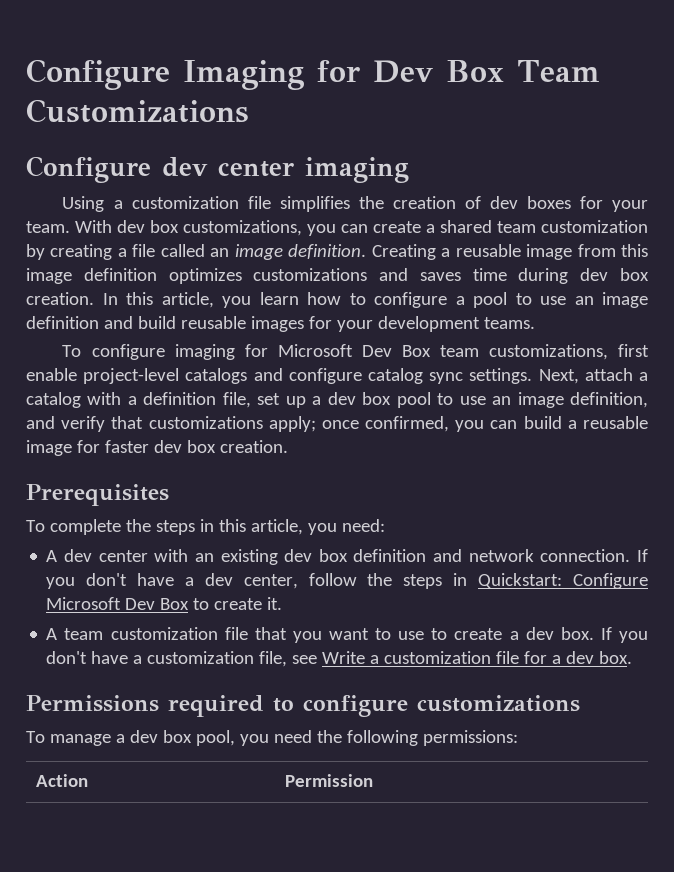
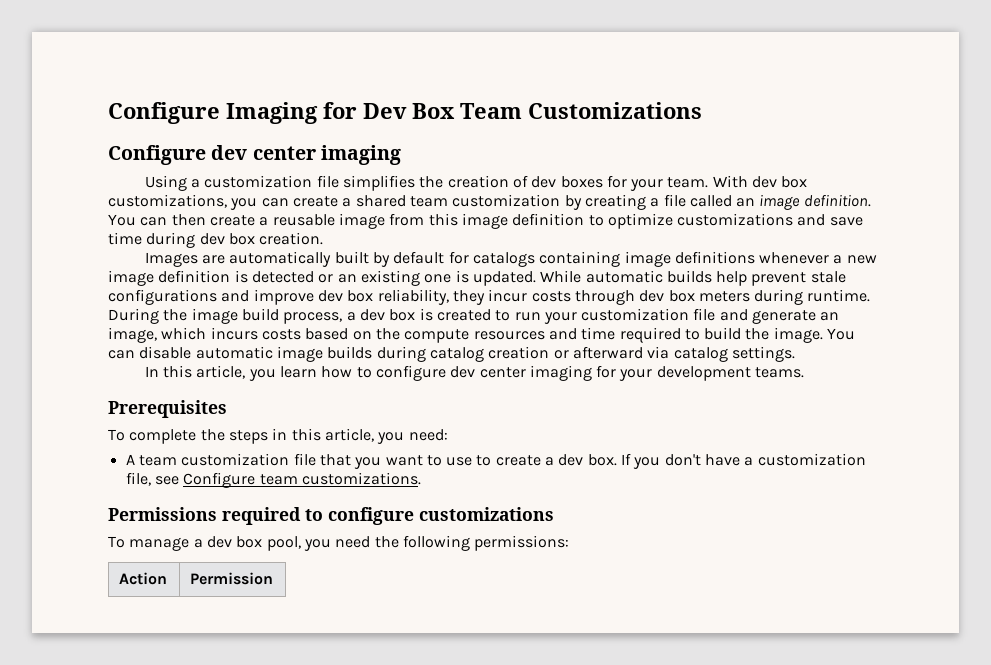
- Creating a reusable image from this image definition optimizes customizations and saves time during dev box creation. In this article, you learn how to configure a pool to use an image definition and build reusable images for your development teams.
- To configure imaging for Microsoft Dev Box team customizations, first enable project-level catalogs and configure catalog sync settings. Next, attach a catalog with a definition file, set up a dev box pool to use an image definition, and verify that customizations apply; once confirmed, you can build a reusable image for faster dev box creation.
+ You can then create a reusable image from this image definition to optimize customizations and save time during dev box creation.
+ Images are automatically built by default for catalogs containing image definitions whenever a new image definition is detected or an existing one is updated. While automatic builds help prevent stale configurations and improve dev box reliability, they incur costs through dev box meters during runtime. During the image build process, a dev box is created to run your customization file and generate an image, which incurs costs based on the compute resources and time required to build the image. You can disable automatic image builds during catalog creation or afterward via catalog settings.
+ In this article, you learn how to configure dev center imaging for your development teams.
- A dev center with an existing dev box definition and network connection. If you don't have a dev center, follow the steps in Quickstart: Configure Microsoft Dev Box to create it.
- If you don't have a customization file, see Write a customization file for a dev box.
+ If you don't have a customization file, see Configure team customizations.

